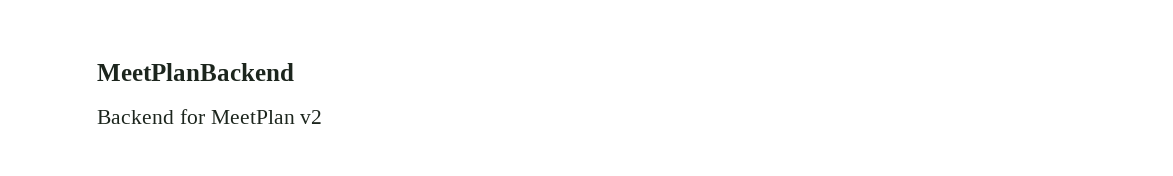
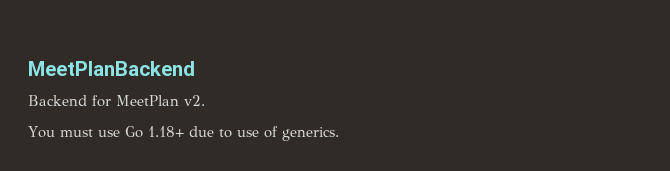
- Backend for MeetPlan v2
+ Backend for MeetPlan v2.
+ You must use Go 1.18+ due to use of generics.

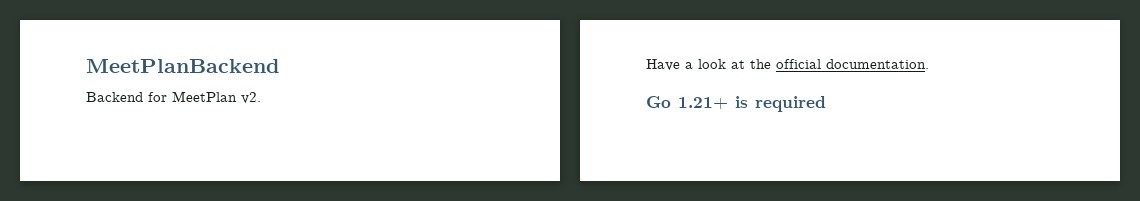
- You must use Go 1.18+ due to use of generics.
+ Have a look at the official documentation.
+ Go 1.21+ is required

